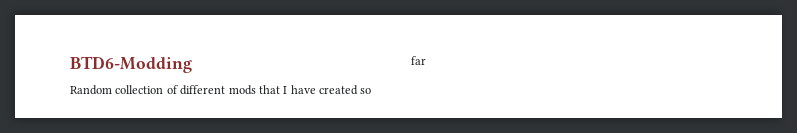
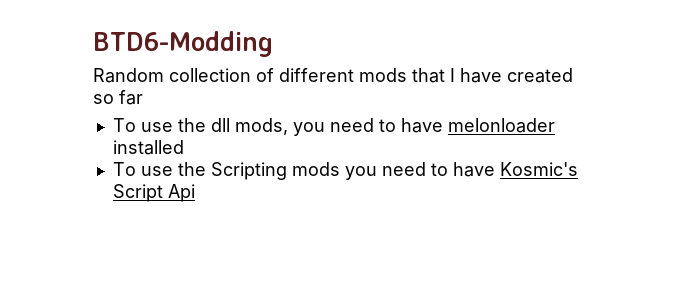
+ To use the dll mods, you need to have melonloader installed
+ To use the Scripting mods you need to have Kosmic's Script Api

